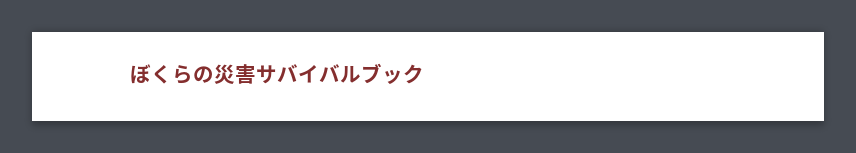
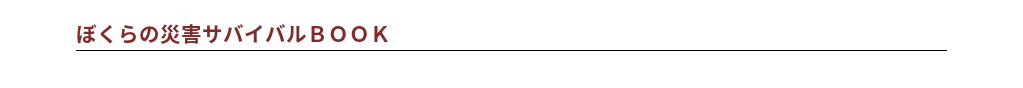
- ぼくらの災害サバイバルブック
+ ぼくらの災害サバイバルＢＯＯＫ

